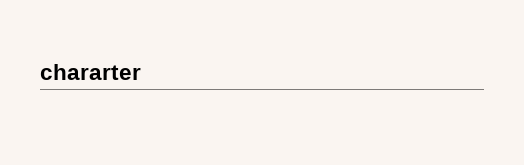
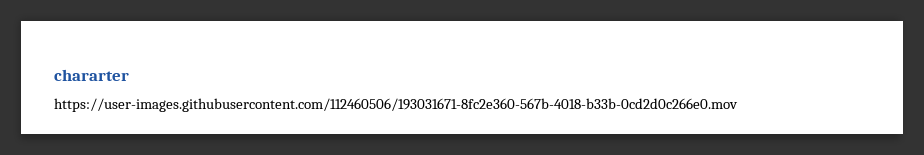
+ https://user-images.githubusercontent.com/112460506/193031671-8fc2e360-567b-4018-b33b-0cd2d0c266e0.mov

